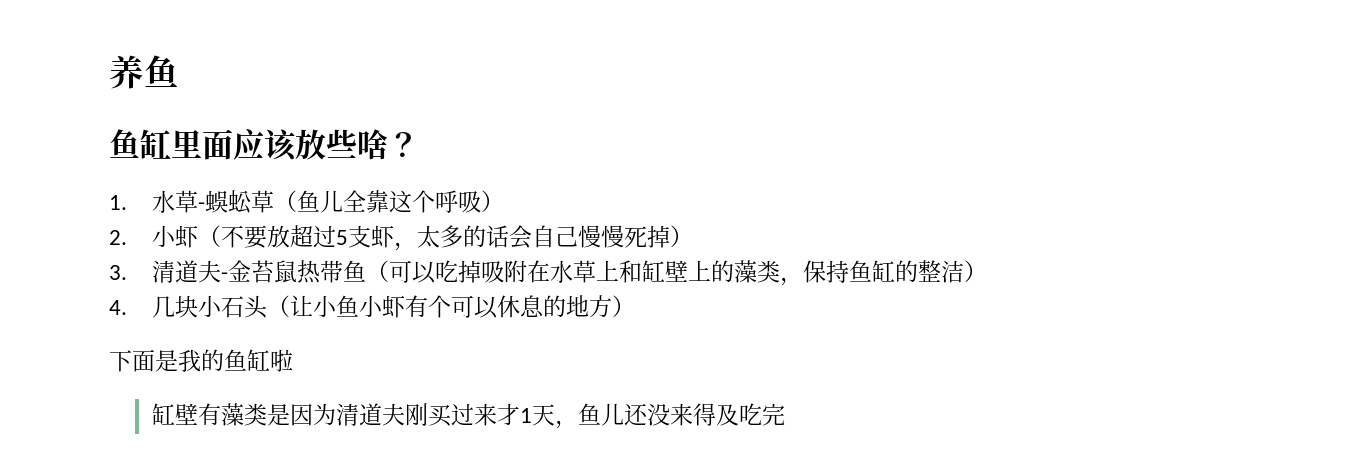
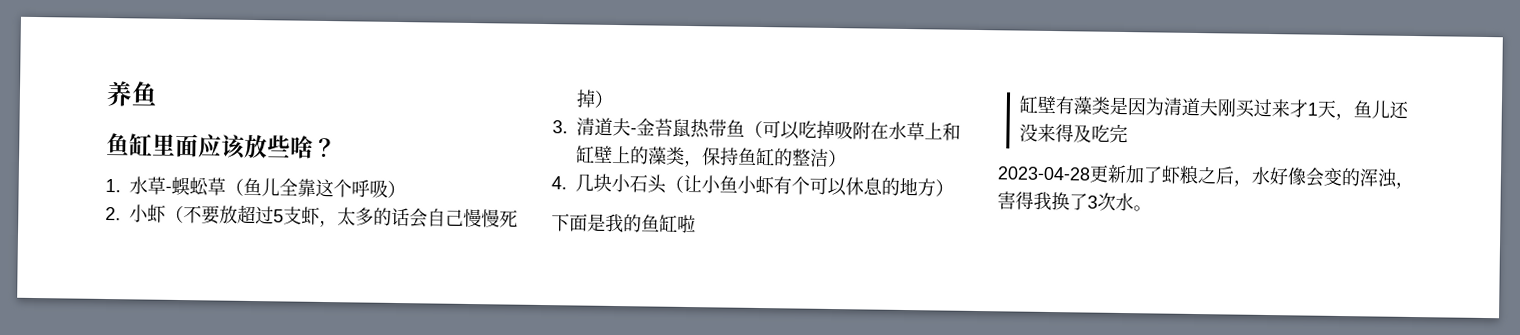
+ 2023-04-28更新加了虾粮之后，水好像会变的浑浊，害得我换了3次水。

